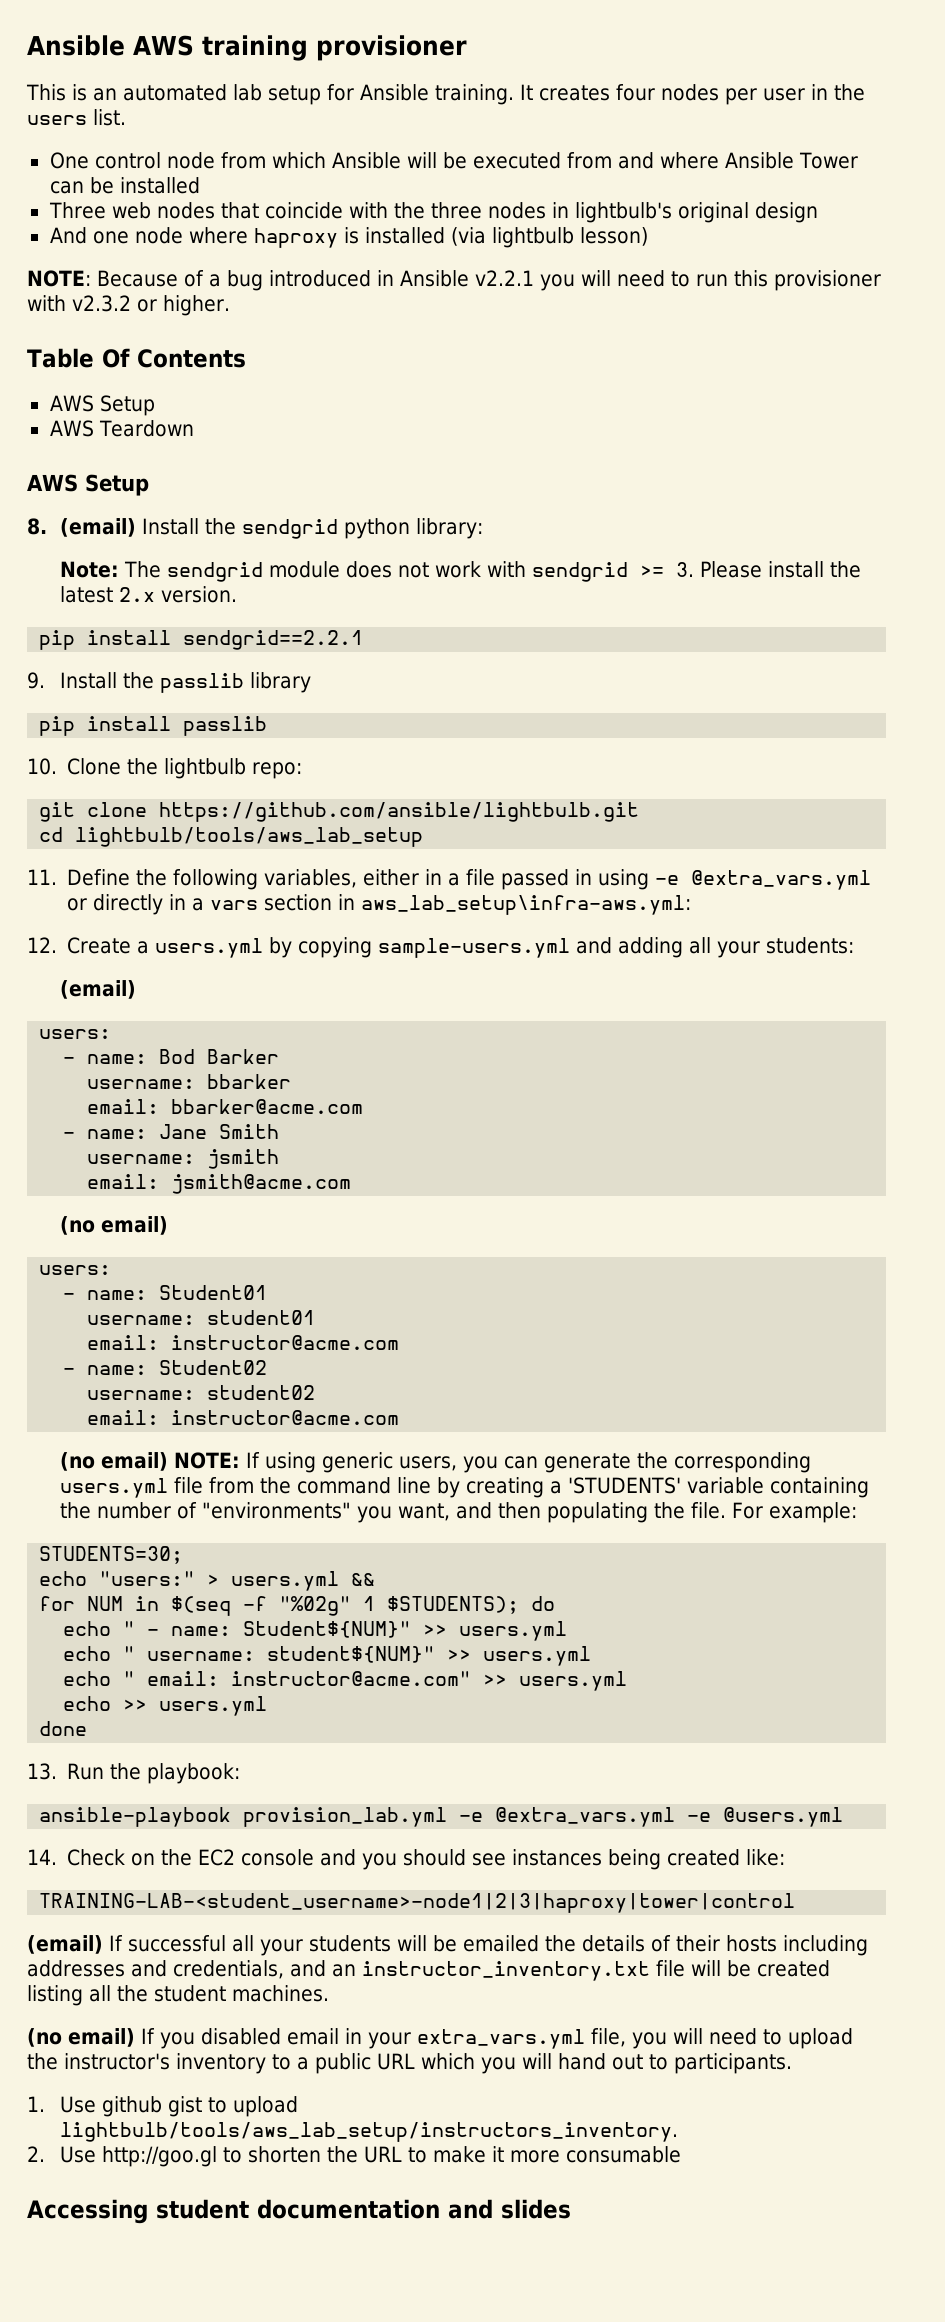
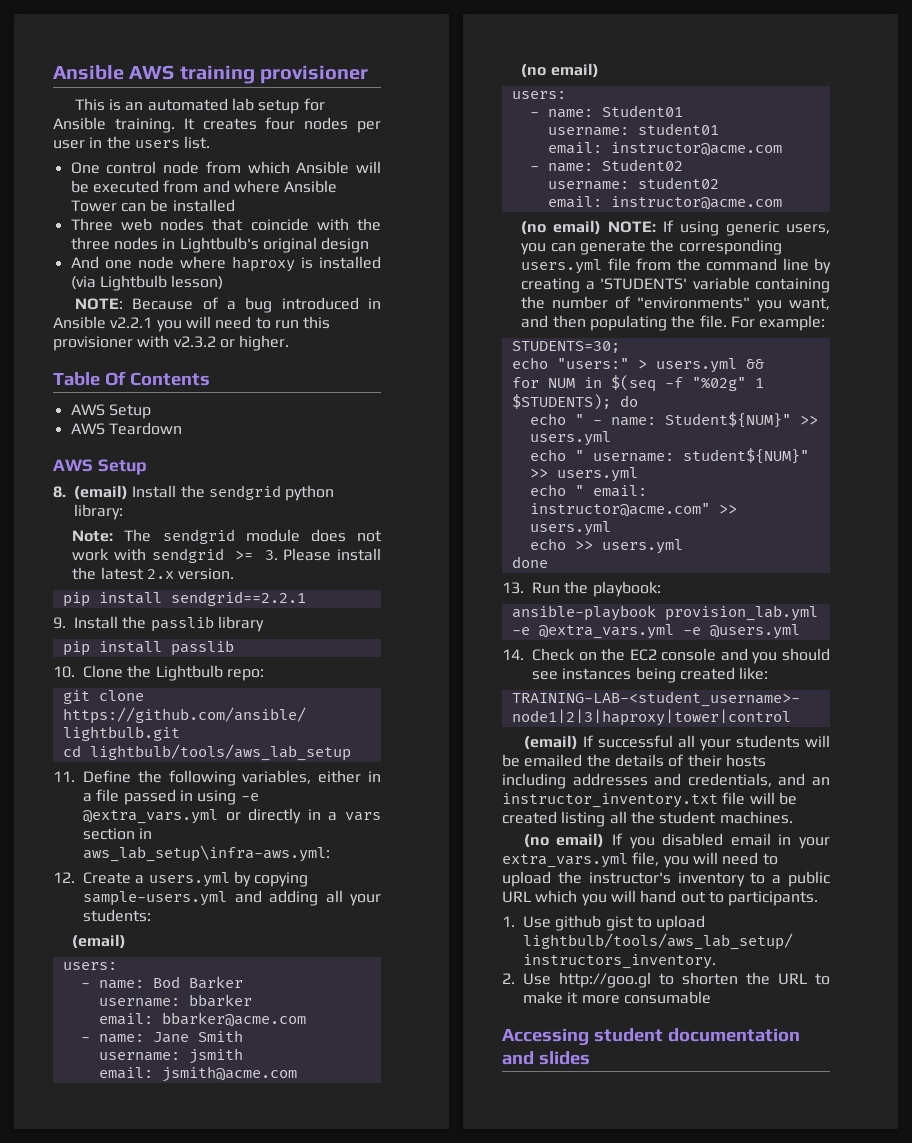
- Three web nodes that coincide with the three nodes in lightbulb's original design
+ Three web nodes that coincide with the three nodes in Lightbulb's original design
- And one node where haproxy is installed (via lightbulb lesson)
+ And one node where haproxy is installed (via Lightbulb lesson)
- 10. Clone the lightbulb repo:
+ 10. Clone the Lightbulb repo:

